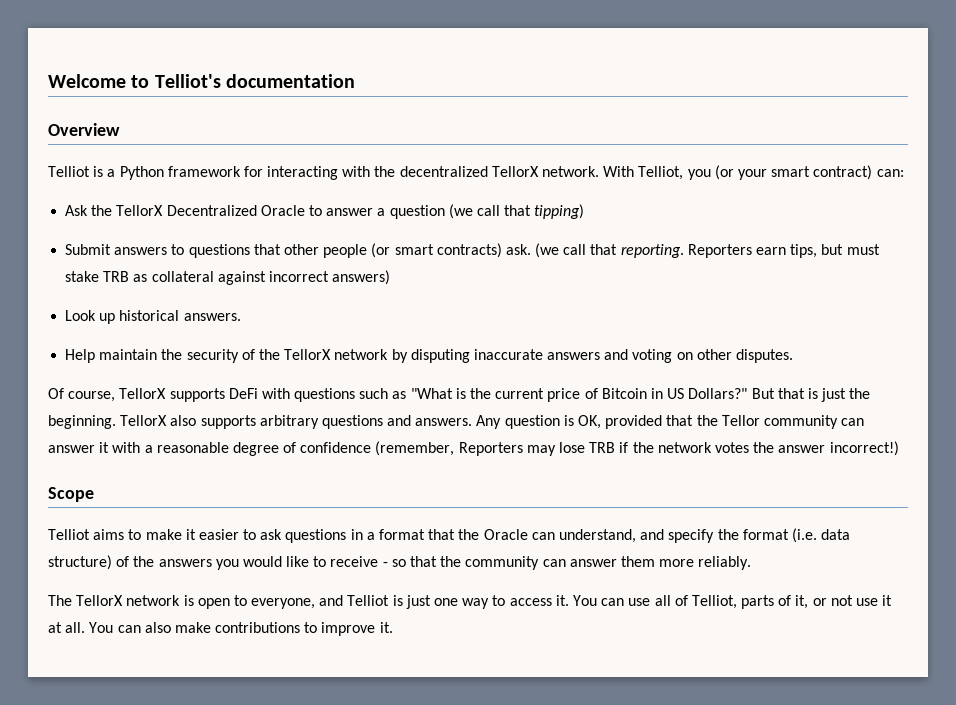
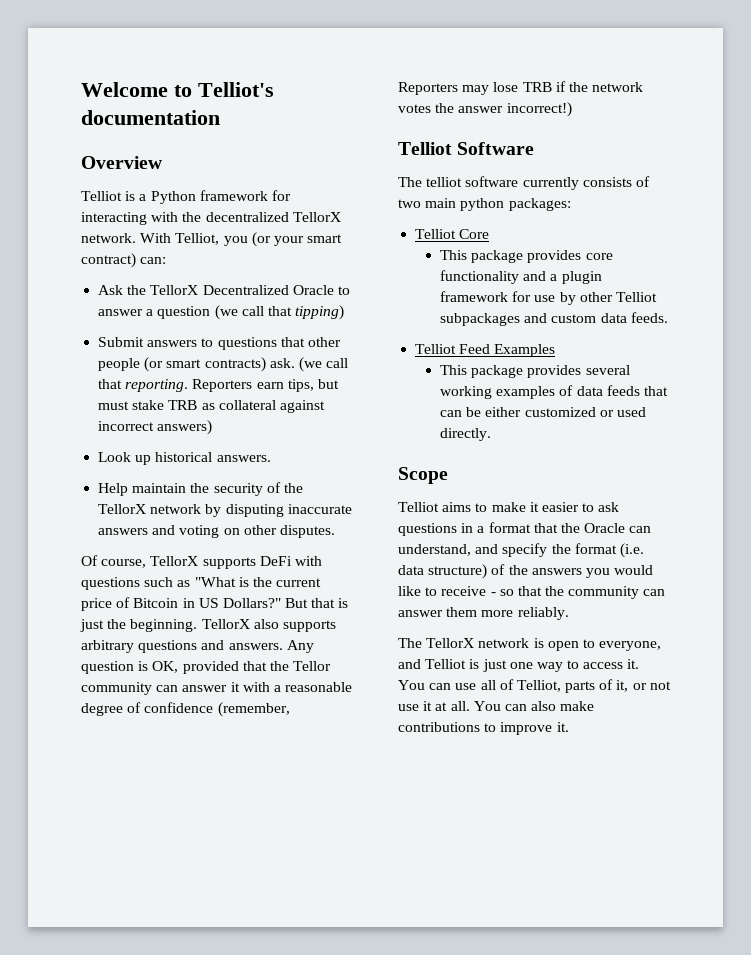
+ Telliot Software
+ The telliot software currently consists of two main python packages:
+ Telliot Core
+ This package provides core functionality and a plugin framework for use by other Telliot subpackages and custom data feeds.
+ Telliot Feed Examples
+ This package provides several working examples of data feeds that can be either customized or used directly.

